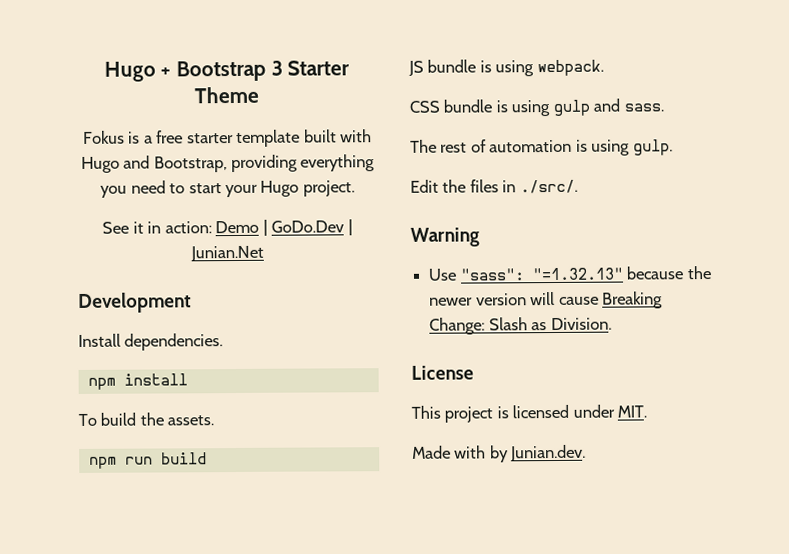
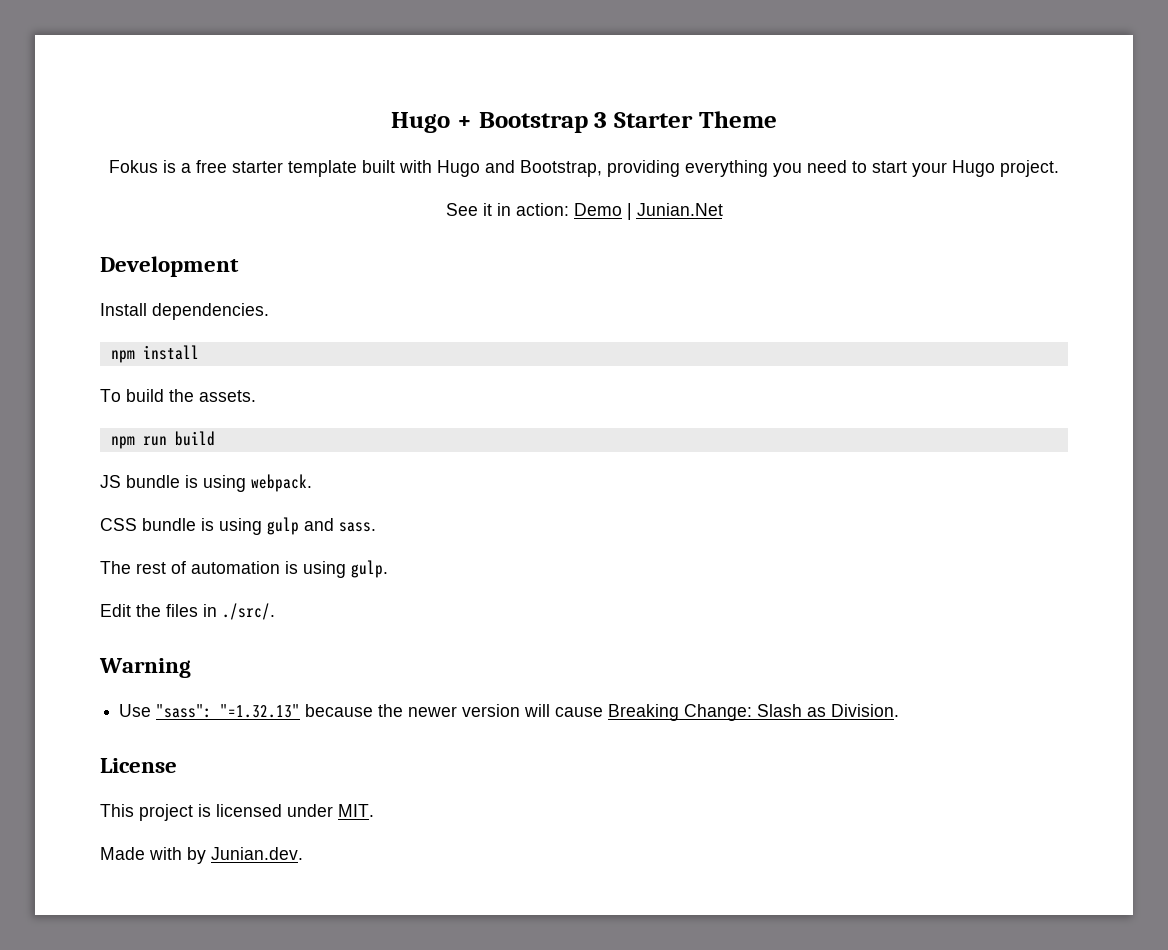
- See it in action: Demo | GoDo.Dev | Junian.Net
+ See it in action: Demo | Junian.Net

